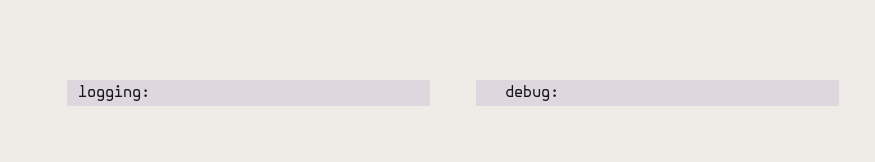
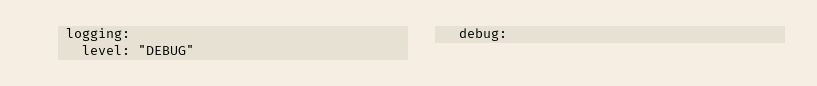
+ level: "DEBUG"

